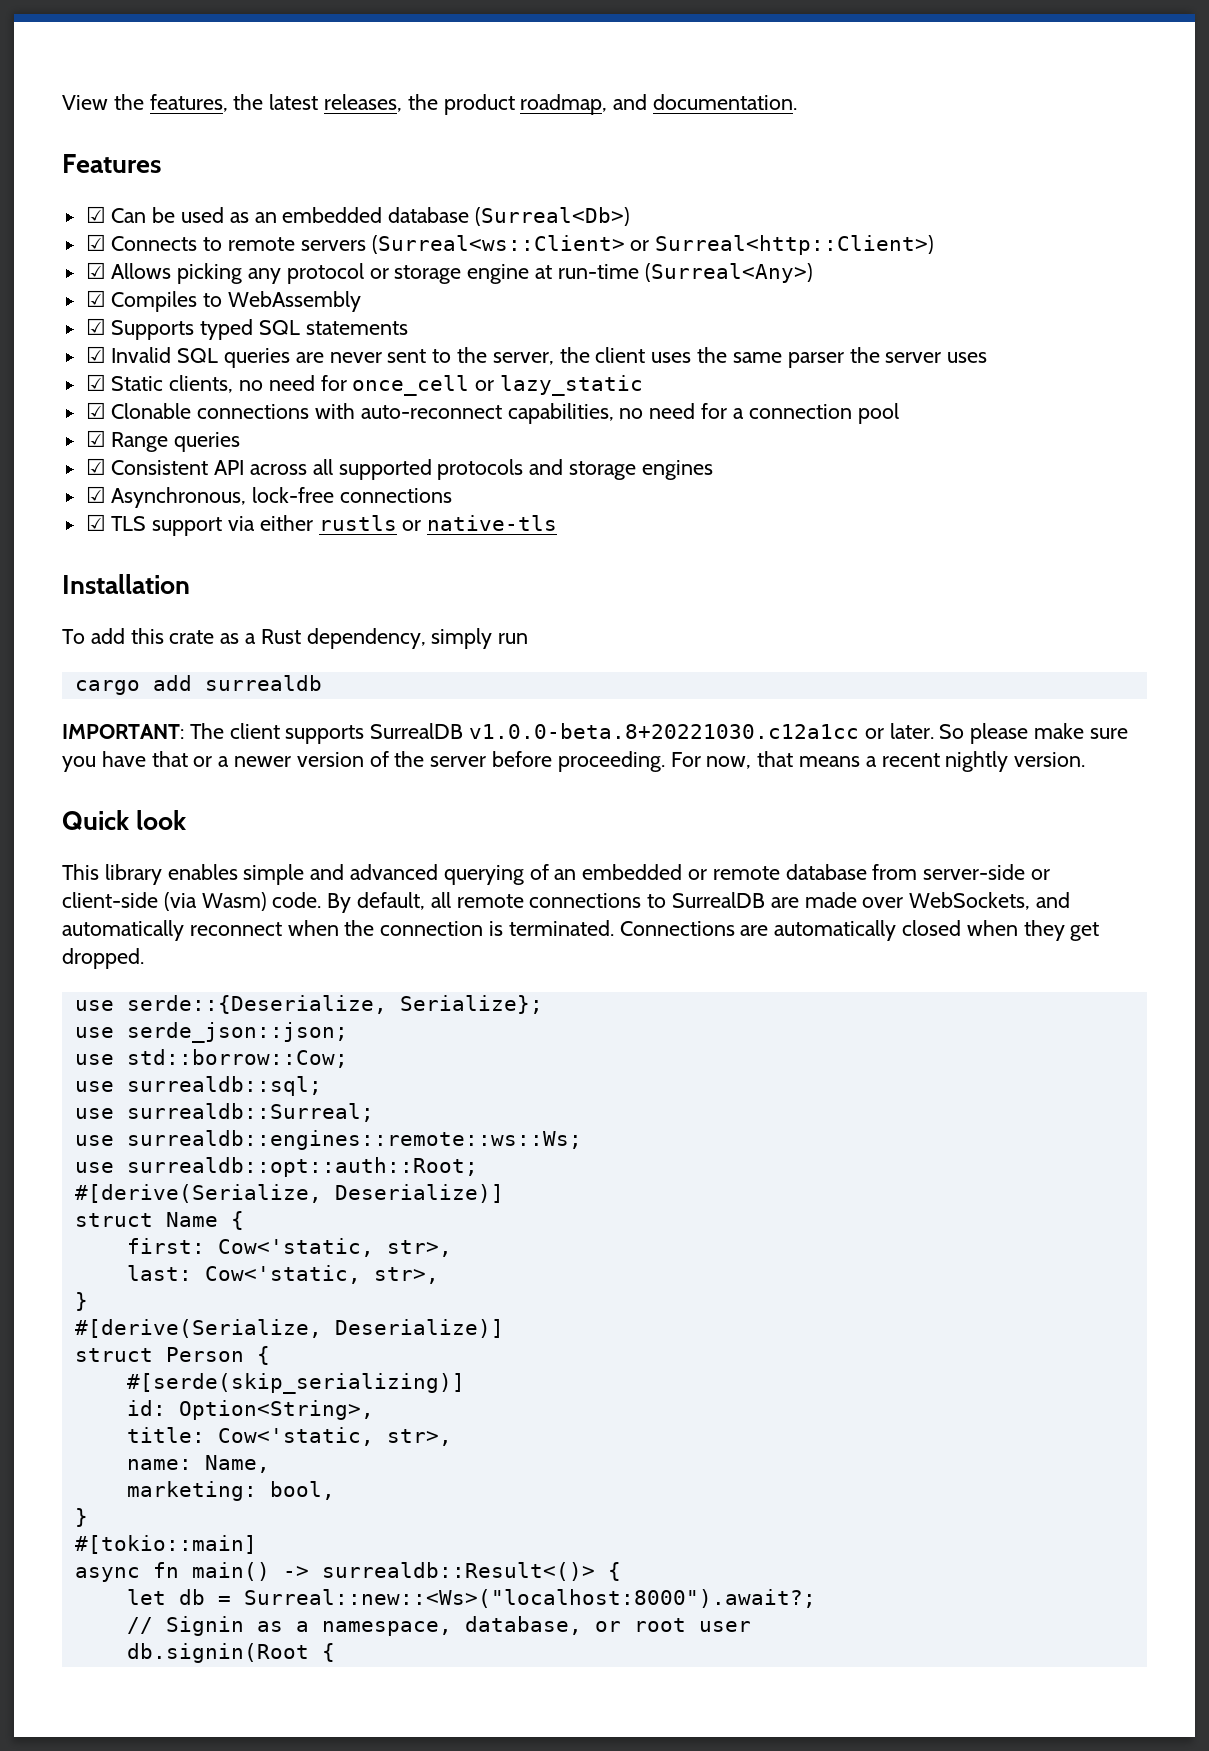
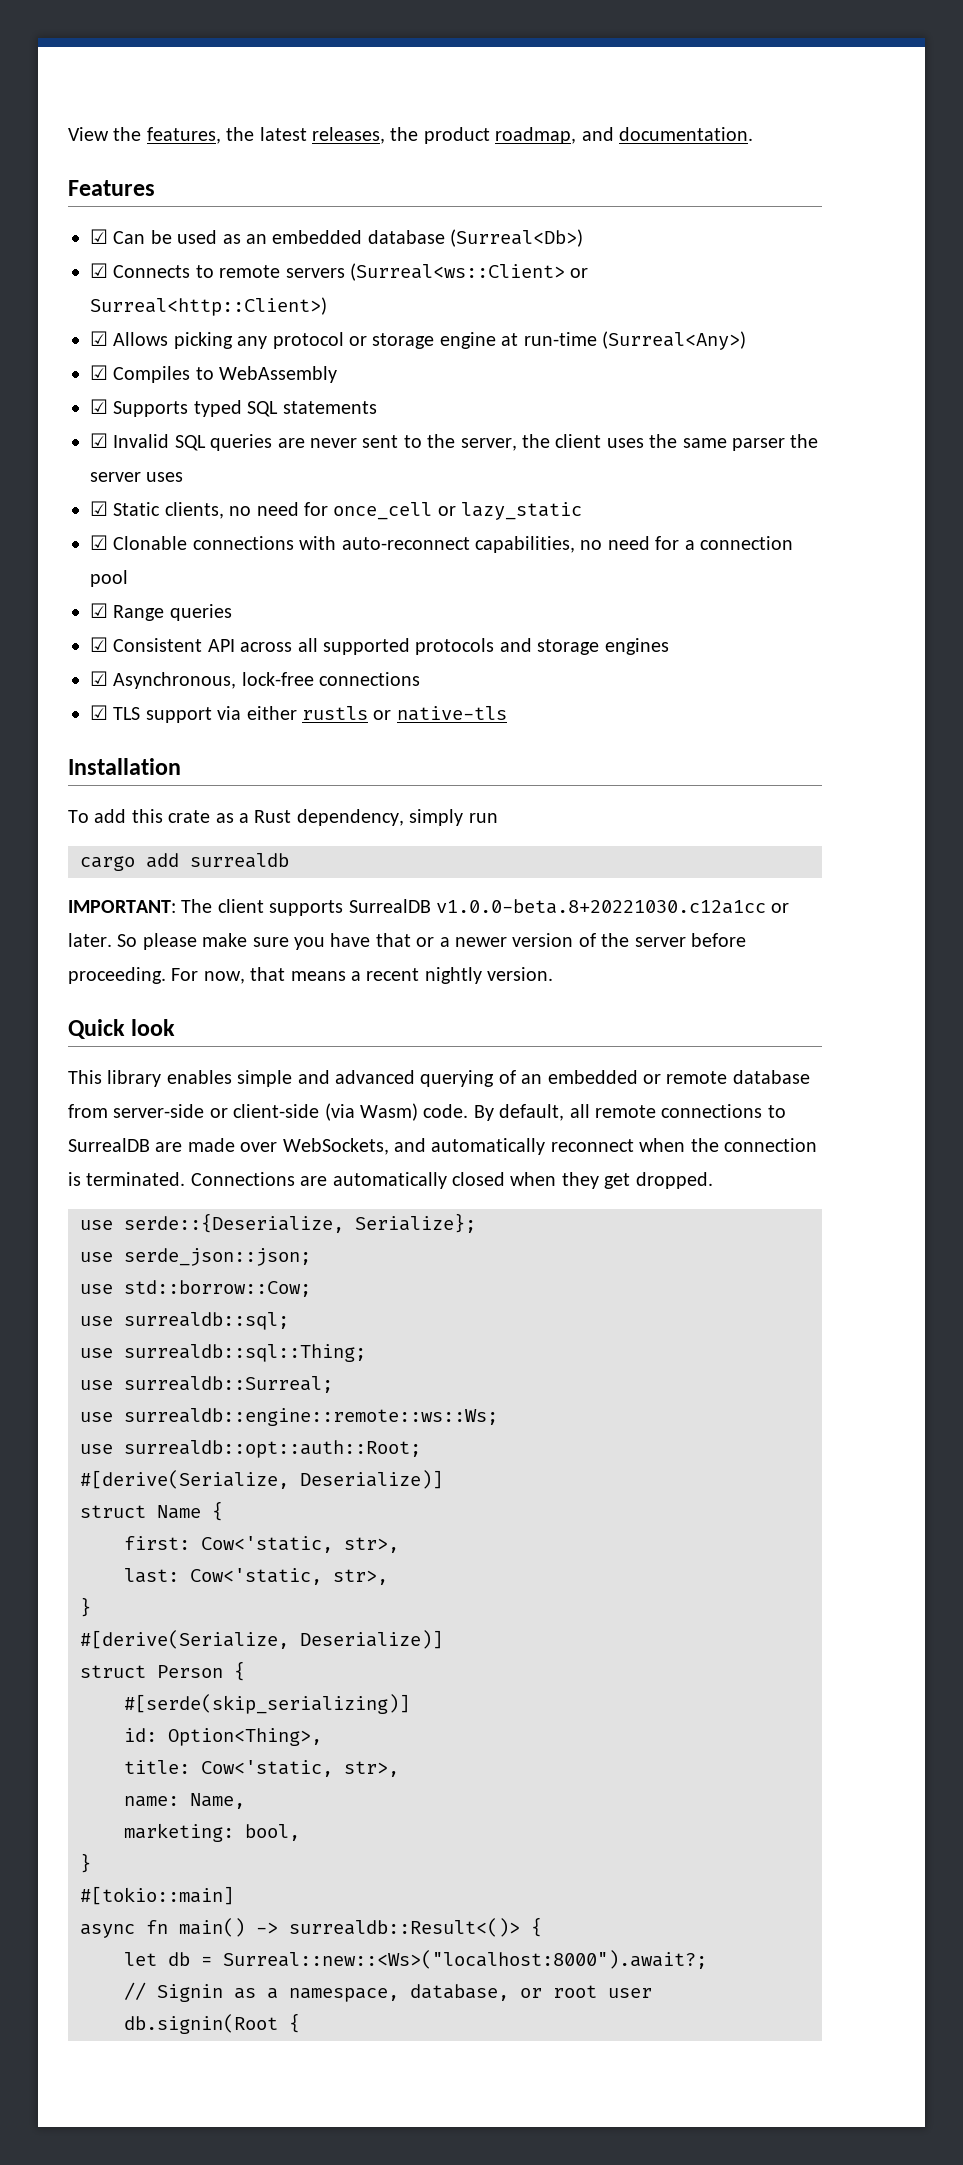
+ use surrealdb::sql::Thing;
- use surrealdb::engines::remote::ws::Ws;
+ use surrealdb::engine::remote::ws::Ws;
- id: Option<String>,
+ id: Option<Thing>,

